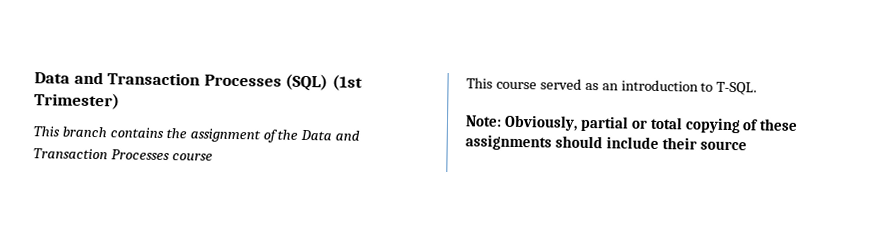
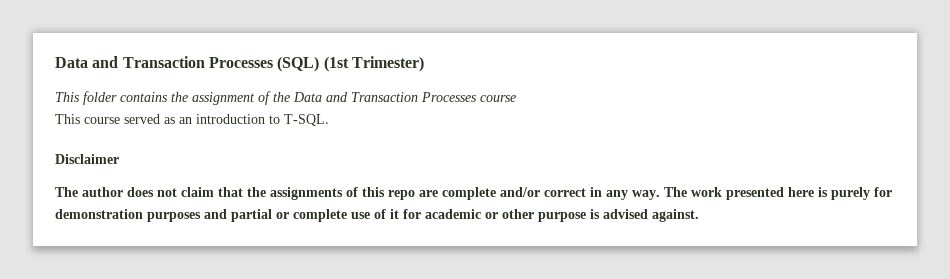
- This branch contains the assignment of the Data and Transaction Processes course
+ This folder contains the assignment of the Data and Transaction Processes course
- Note: Obviously, partial or total copying of these assignments should include their source
+ Disclaimer
+ The author does not claim that the assignments of this repo are complete and/or correct in any way. The work presented here is purely for demonstration purposes and partial or complete use of it for academic or other purpose is advised against.

